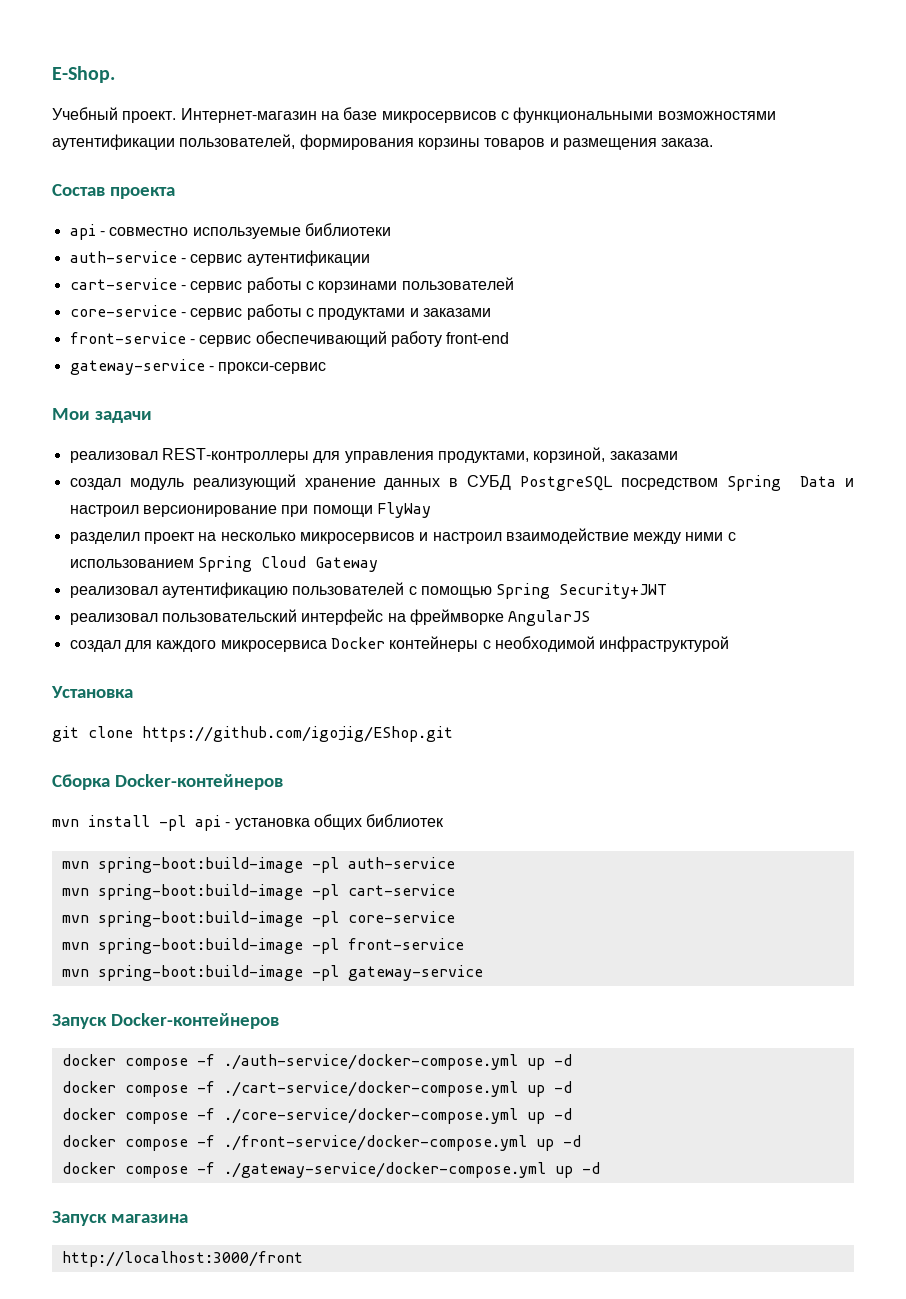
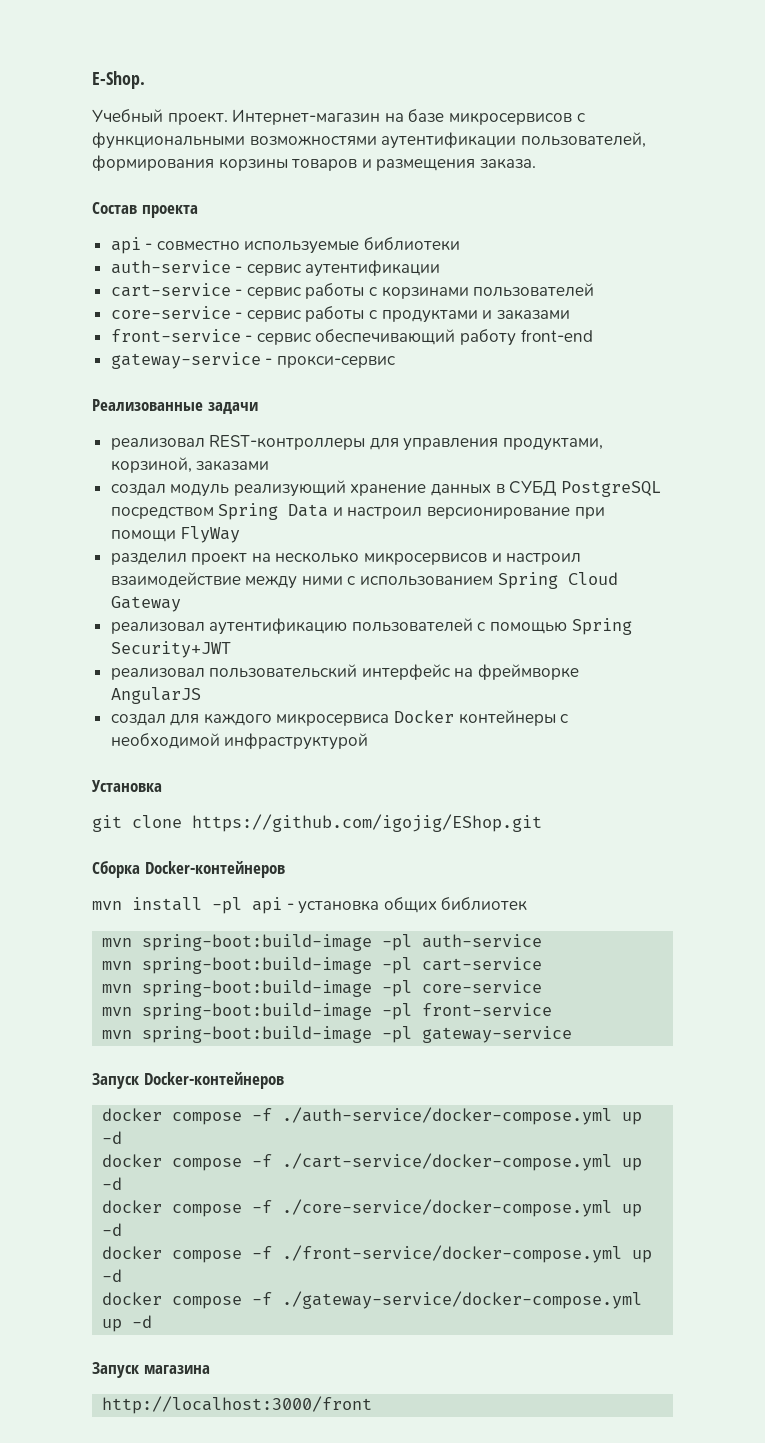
- Мои задачи
+ Реализованные задачи

